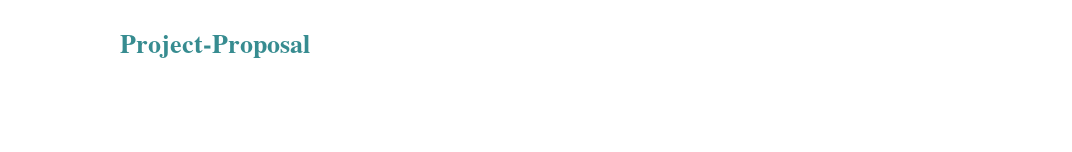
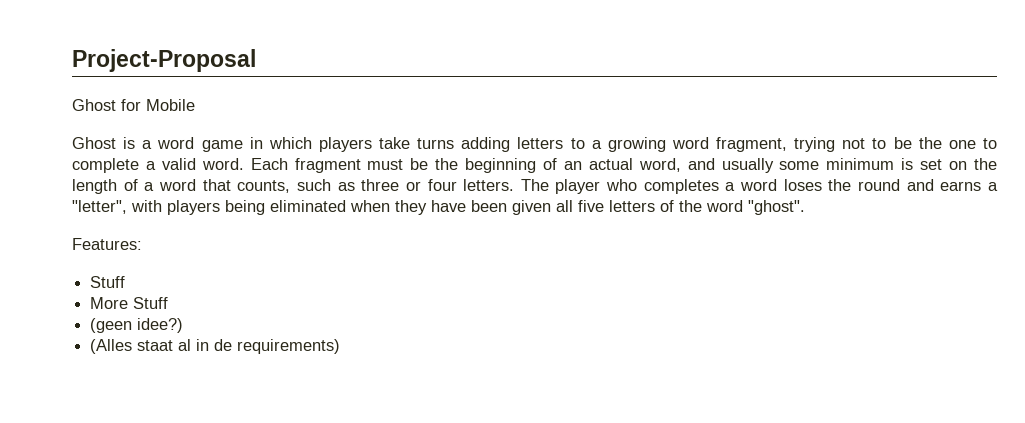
+ Ghost for Mobile
+ Ghost is a word game in which players take turns adding letters to a growing word fragment, trying not to be the one to complete a valid word. Each fragment must be the beginning of an actual word, and usually some minimum is set on the length of a word that counts, such as three or four letters. The player who completes a word loses the round and earns a "letter", with players being eliminated when they have been given all five letters of the word "ghost".
+ Features:
+ Stuff
+ More Stuff
+ (geen idee?)
+ (Alles staat al in de requirements)

